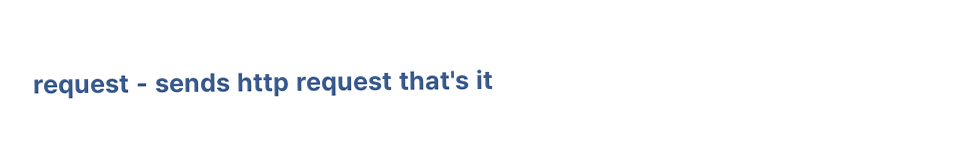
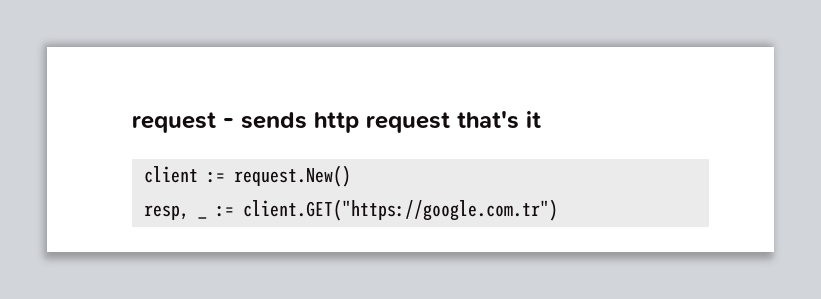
+ client := request.New()
+ resp, _ := client.GET("https://google.com.tr")

